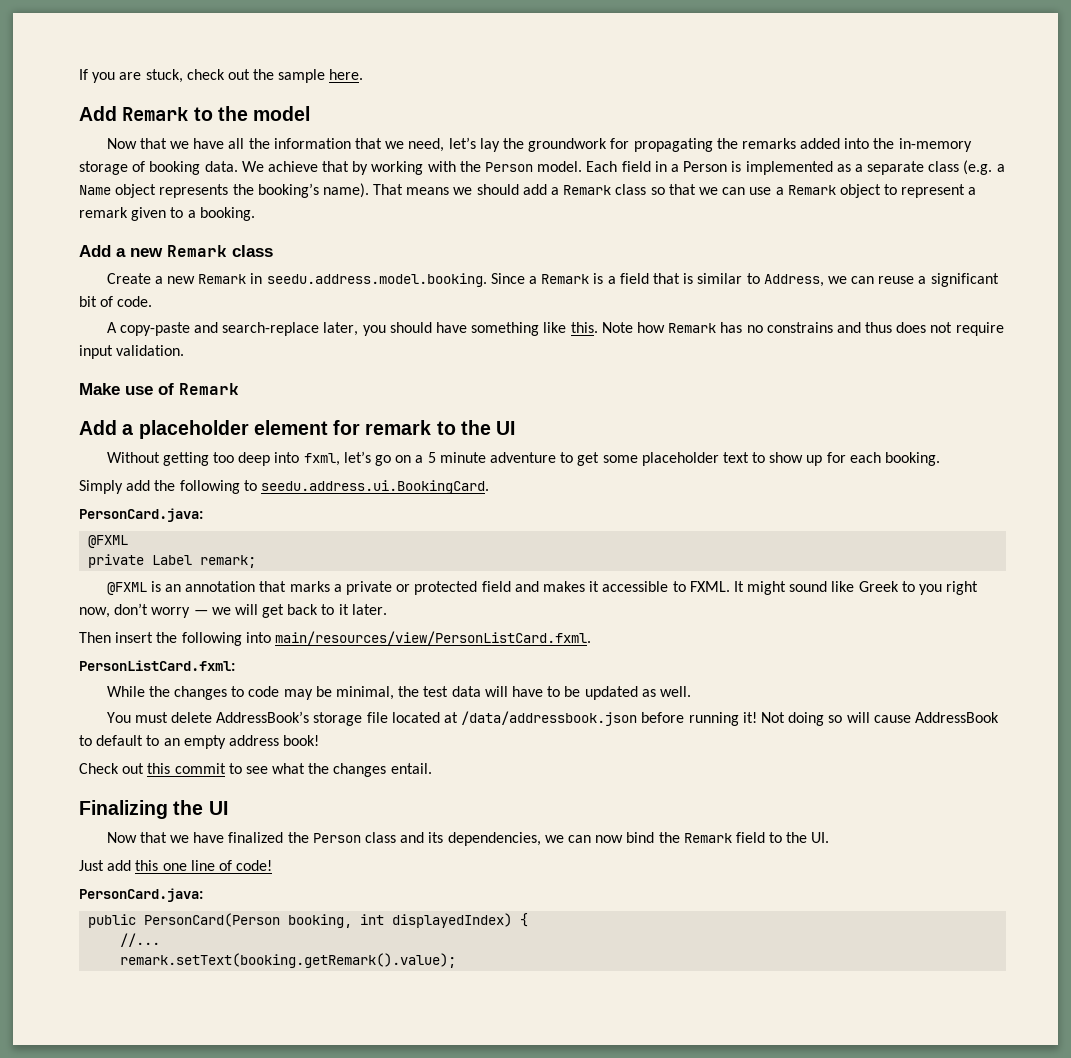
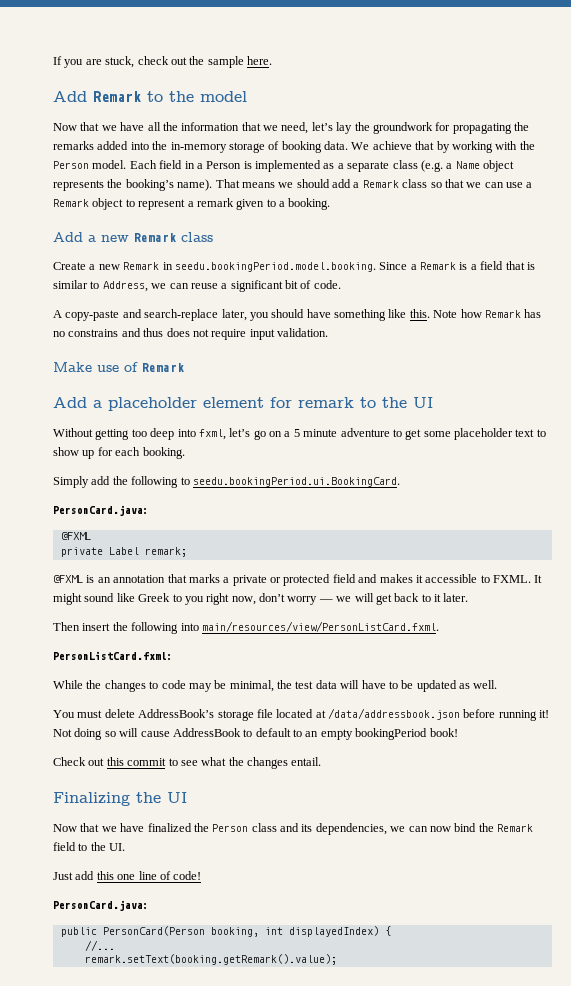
- Create a new Remark in seedu.address.model.booking. Since a Remark is a field that is similar to Address, we can reuse a significant bit of code.
+ Create a new Remark in seedu.bookingPeriod.model.booking. Since a Remark is a field that is similar to Address, we can reuse a significant bit of code.
- Simply add the following to seedu.address.ui.BookingCard.
+ Simply add the following to seedu.bookingPeriod.ui.BookingCard.
- Not doing so will cause AddressBook to default to an empty address book!
+ Not doing so will cause AddressBook to default to an empty bookingPeriod book!

